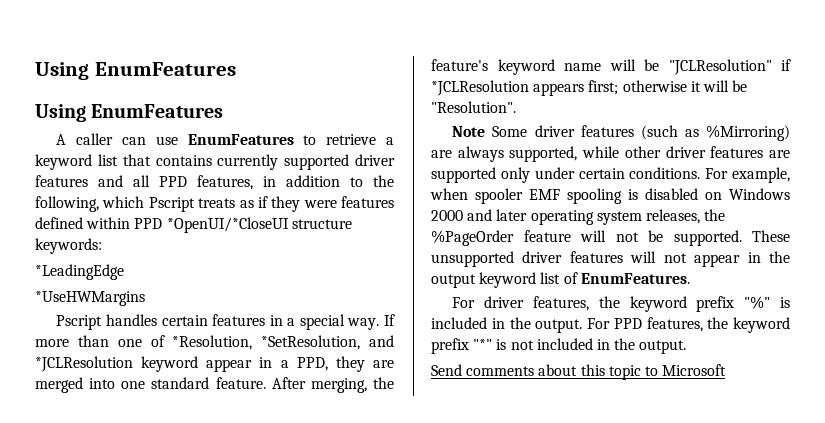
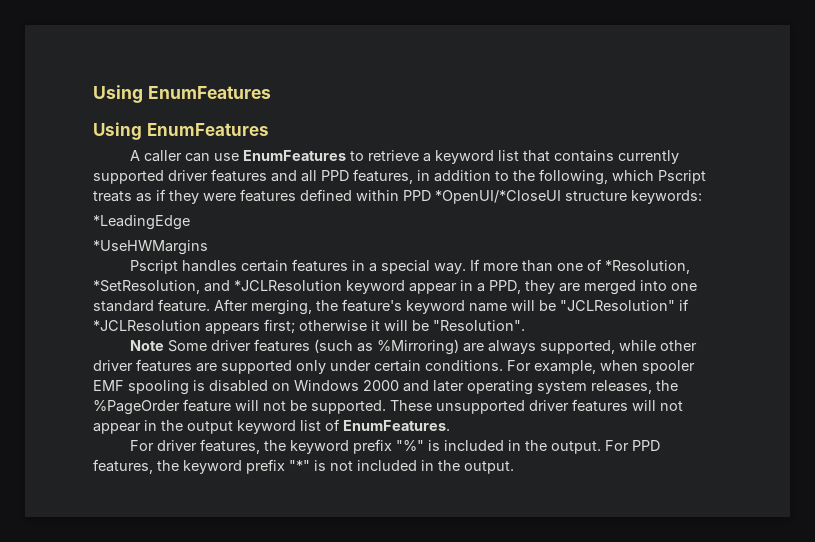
- Send comments about this topic to Microsoft

